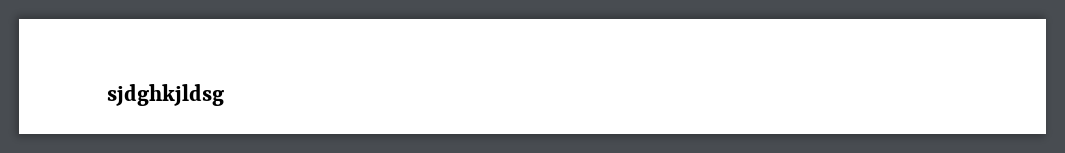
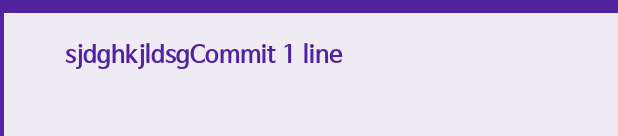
- sjdghkjldsg
+ sjdghkjldsgCommit 1 line

